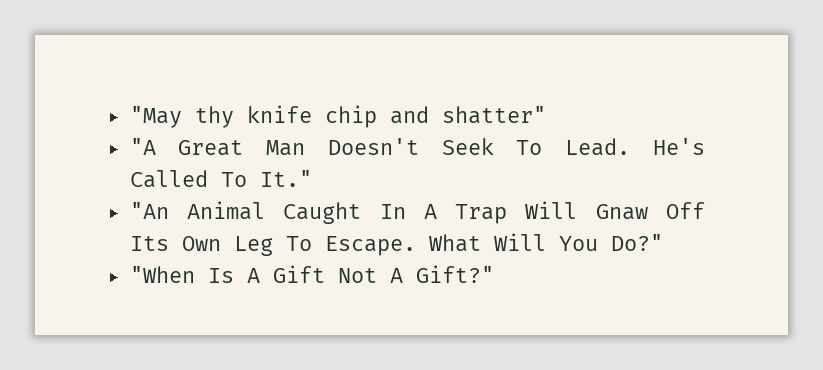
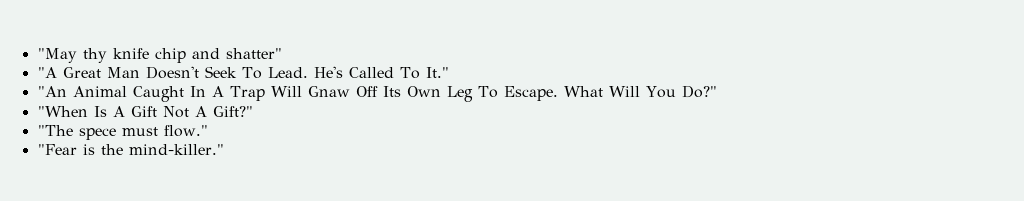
+ "The spece must flow."
+ "Fear is the mind-killer."

